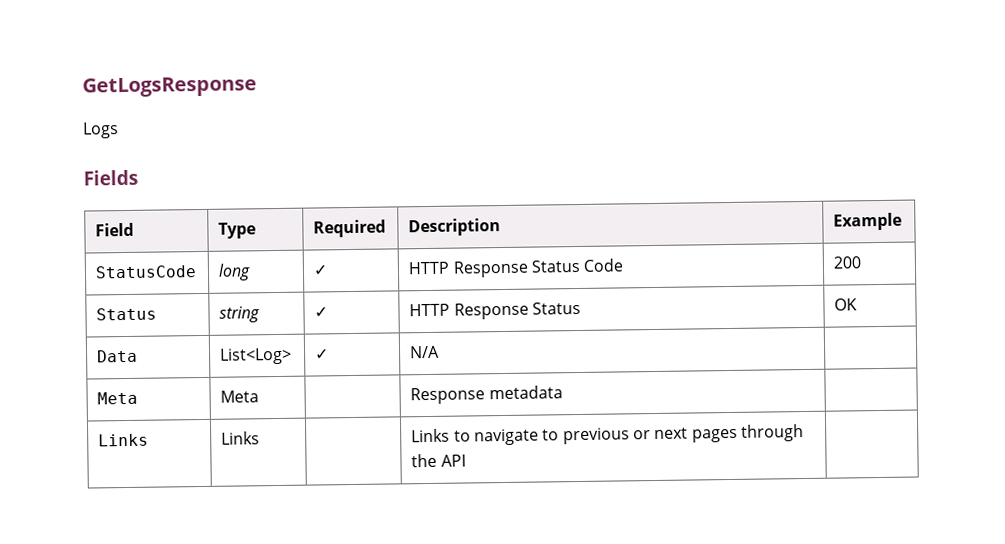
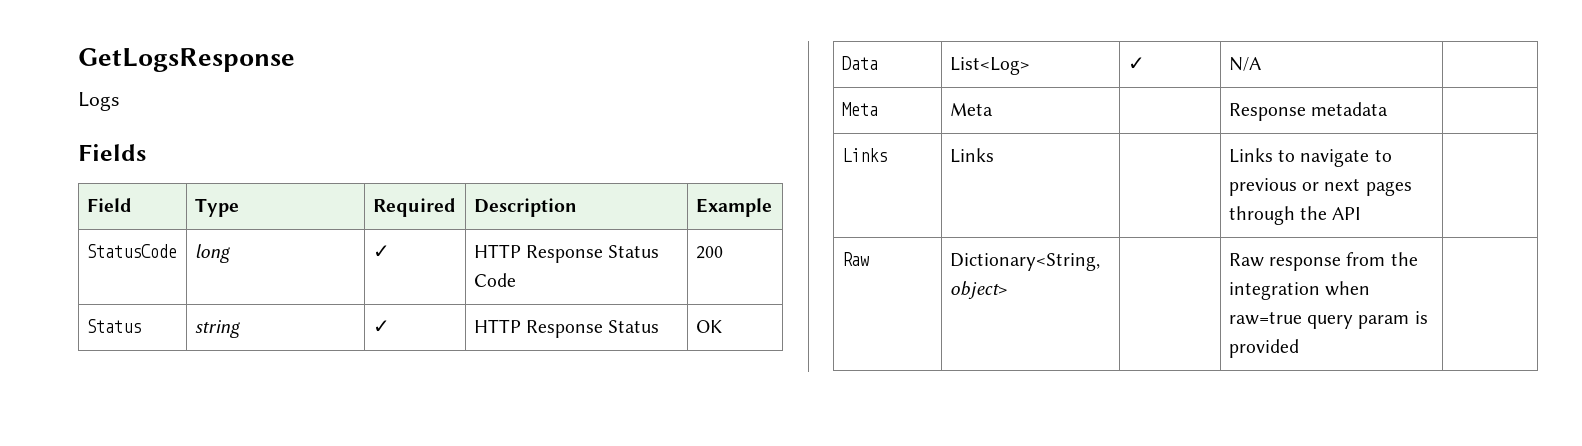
+ Raw | Dictionary<String, object> | | Raw response from the integration when raw=true query param is provided |

